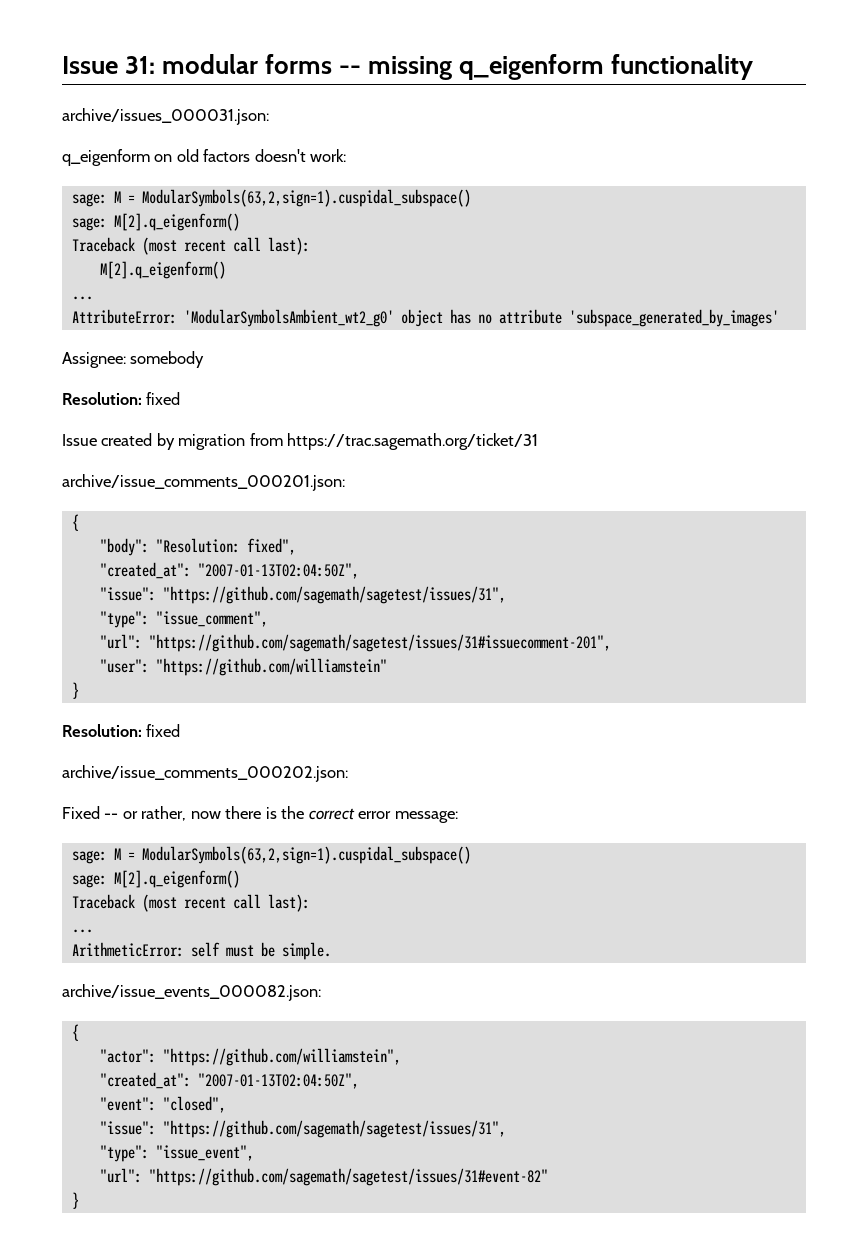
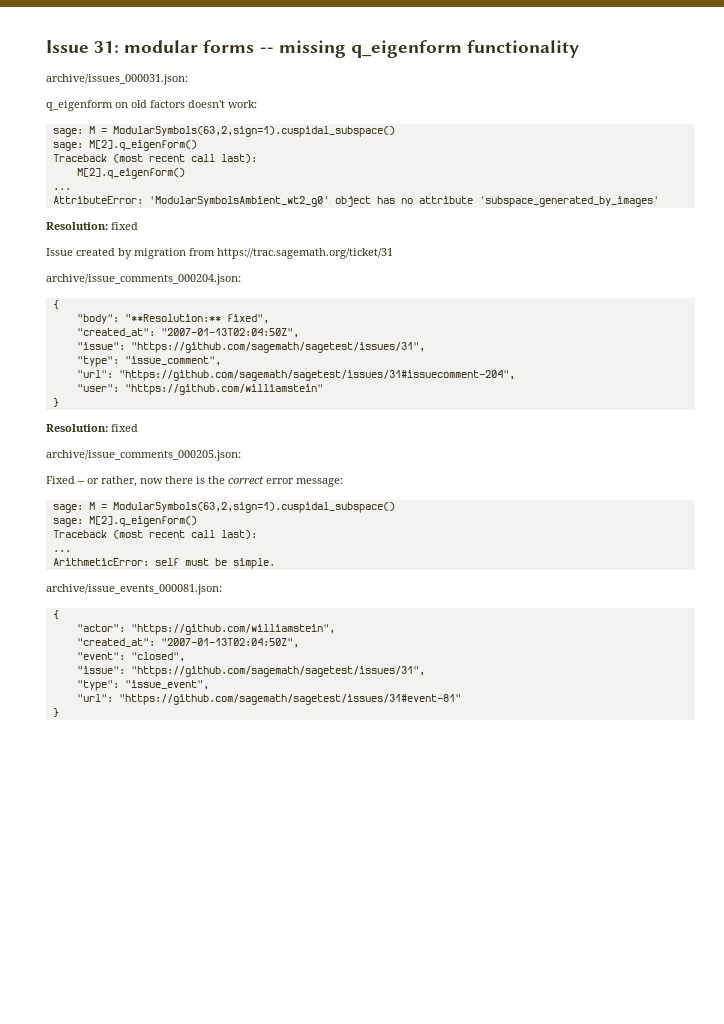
- Assignee: somebody
- archive/issue_comments_000201.json:
+ archive/issue_comments_000204.json:
- "body": "Resolution: fixed",
+ "body": "**Resolution:** fixed",
- "url": "https://github.com/sagemath/sagetest/issues/31#issuecomment-201",
+ "url": "https://github.com/sagemath/sagetest/issues/31#issuecomment-204",
- archive/issue_comments_000202.json:
+ archive/issue_comments_000205.json:
- archive/issue_events_000082.json:
+ archive/issue_events_000081.json:
- "url": "https://github.com/sagemath/sagetest/issues/31#event-82"
+ "url": "https://github.com/sagemath/sagetest/issues/31#event-81"

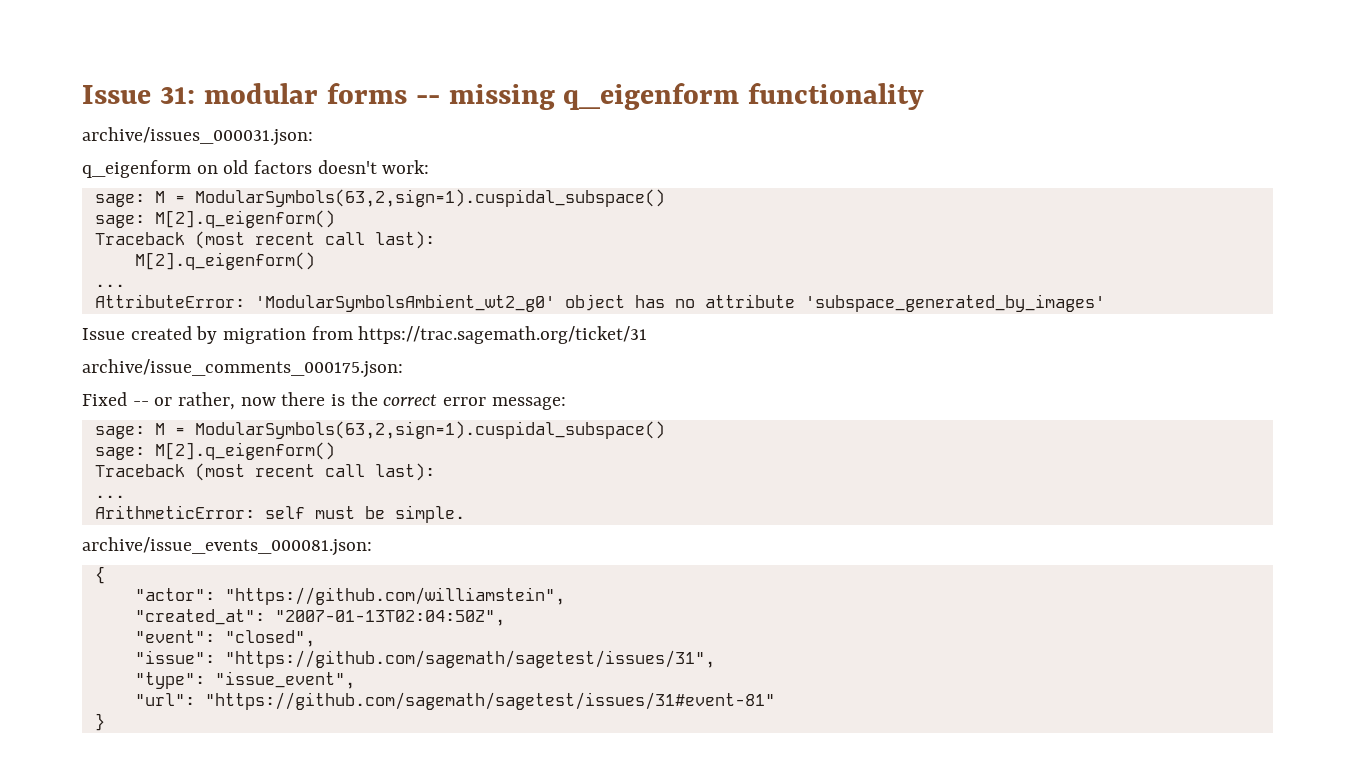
  AttributeError: 'ModularSymbolsAmbient_wt2_g0' object has no attribute 'subspace_generated_by_images'
- Resolution: fixed
- archive/issue_comments_000204.json:
- {
- "body": "**Resolution:** fixed",
- "created_at": "2007-01-13T02:04:50Z",
- "issue": "https://github.com/sagemath/sagetest/issues/31",
- "type": "issue_comment",
- "url": "https://github.com/sagemath/sagetest/issues/31#issuecomment-204",
- "user": "https://github.com/williamstein"
- }
- Resolution: fixed
- archive/issue_comments_000205.json:
+ archive/issue_comments_000175.json:

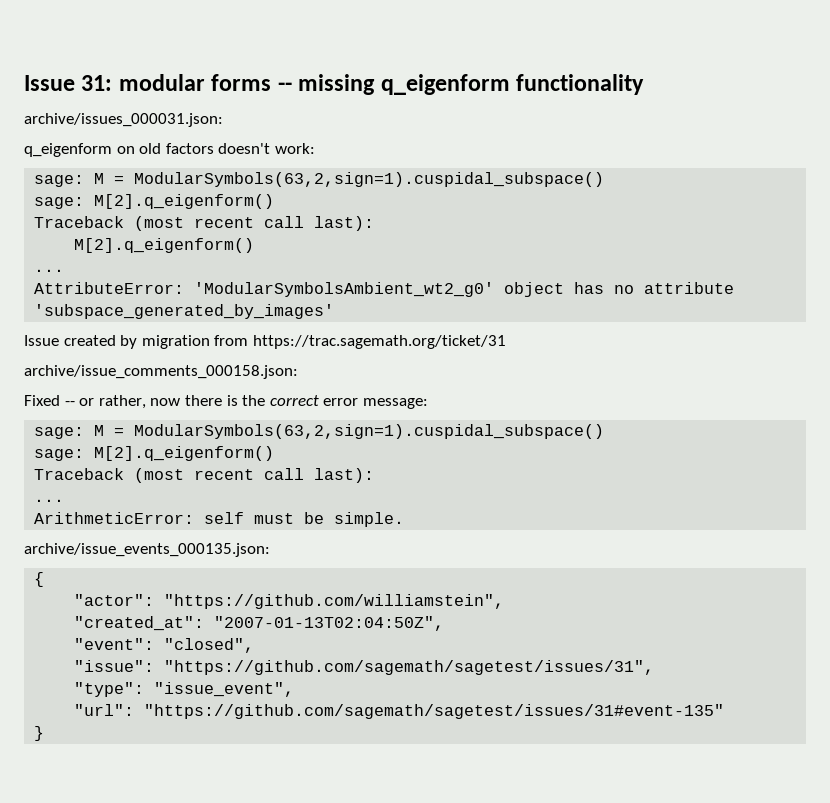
- archive/issue_comments_000175.json:
+ archive/issue_comments_000158.json:
- archive/issue_events_000081.json:
+ archive/issue_events_000135.json:
- "url": "https://github.com/sagemath/sagetest/issues/31#event-81"
+ "url": "https://github.com/sagemath/sagetest/issues/31#event-135"

